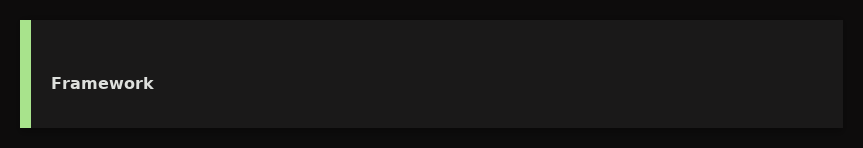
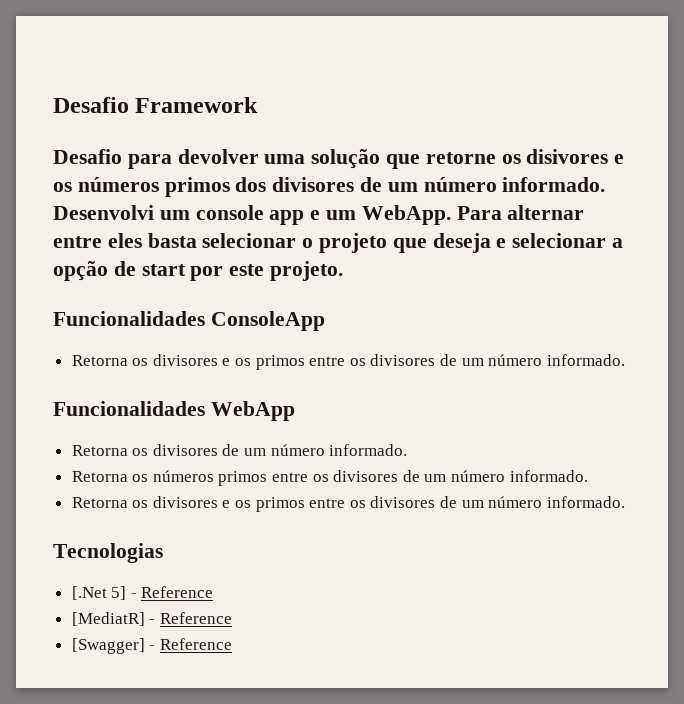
- Framework
+ Desafio Framework
+ Desafio para devolver uma solução que retorne os disivores e os números primos dos divisores de um número informado. Desenvolvi um console app e um WebApp. Para alternar entre eles basta selecionar o projeto que deseja e selecionar a opção de start por este projeto.
+ Funcionalidades ConsoleApp
+ Retorna os divisores e os primos entre os divisores de um número informado.
+ Funcionalidades WebApp
+ Retorna os divisores de um número informado.
+ Retorna os números primos entre os divisores de um número informado.
+ Retorna os divisores e os primos entre os divisores de um número informado.
+ Tecnologias
+ [.Net 5] - Reference
+ [MediatR] - Reference
+ [Swagger] - Reference

